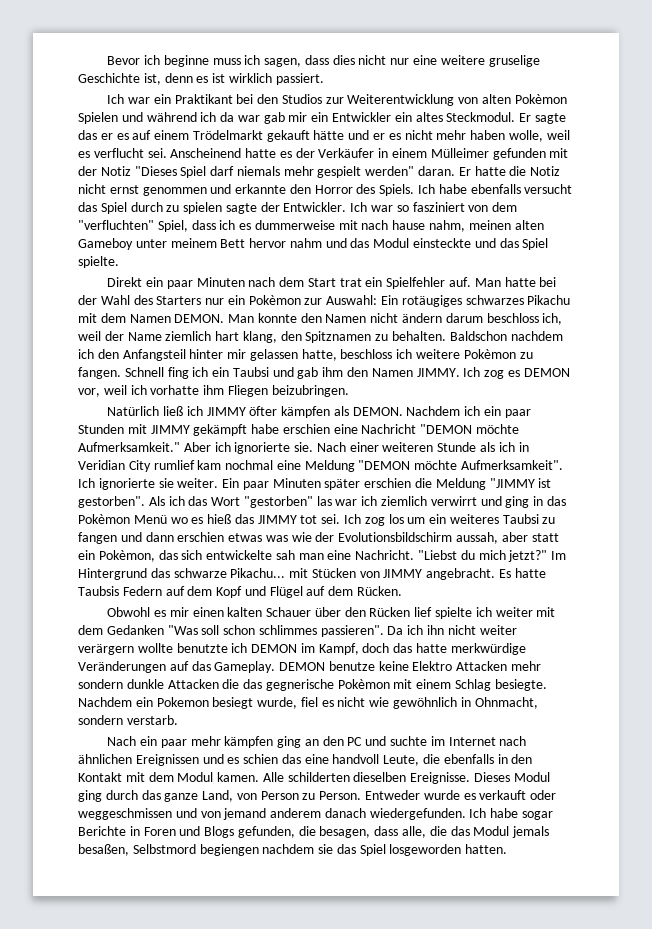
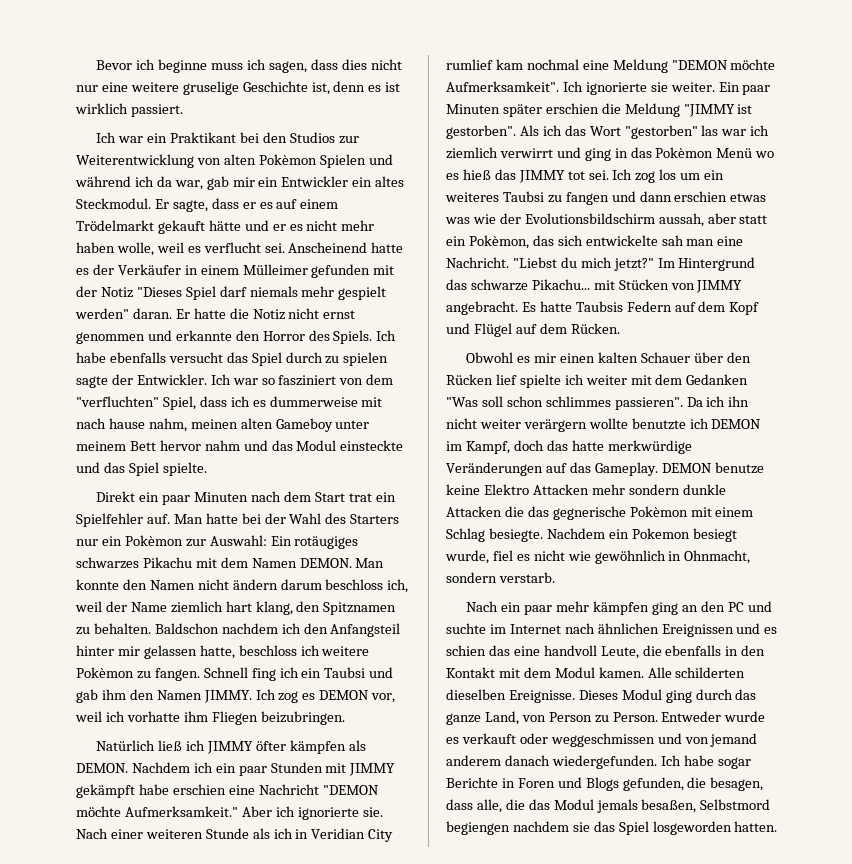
- Ich war ein Praktikant bei den Studios zur Weiterentwicklung von alten Pokèmon Spielen und während ich da war gab mir ein Entwickler ein altes Steckmodul.
+ Ich war ein Praktikant bei den Studios zur Weiterentwicklung von alten Pokèmon Spielen und während ich da war, gab mir ein Entwickler ein altes Steckmodul.
- Er sagte das er es auf einem Trödelmarkt gekauft hätte und er es nicht mehr haben wolle, weil es verflucht sei.
+ Er sagte, dass er es auf einem Trödelmarkt gekauft hätte und er es nicht mehr haben wolle, weil es verflucht sei.

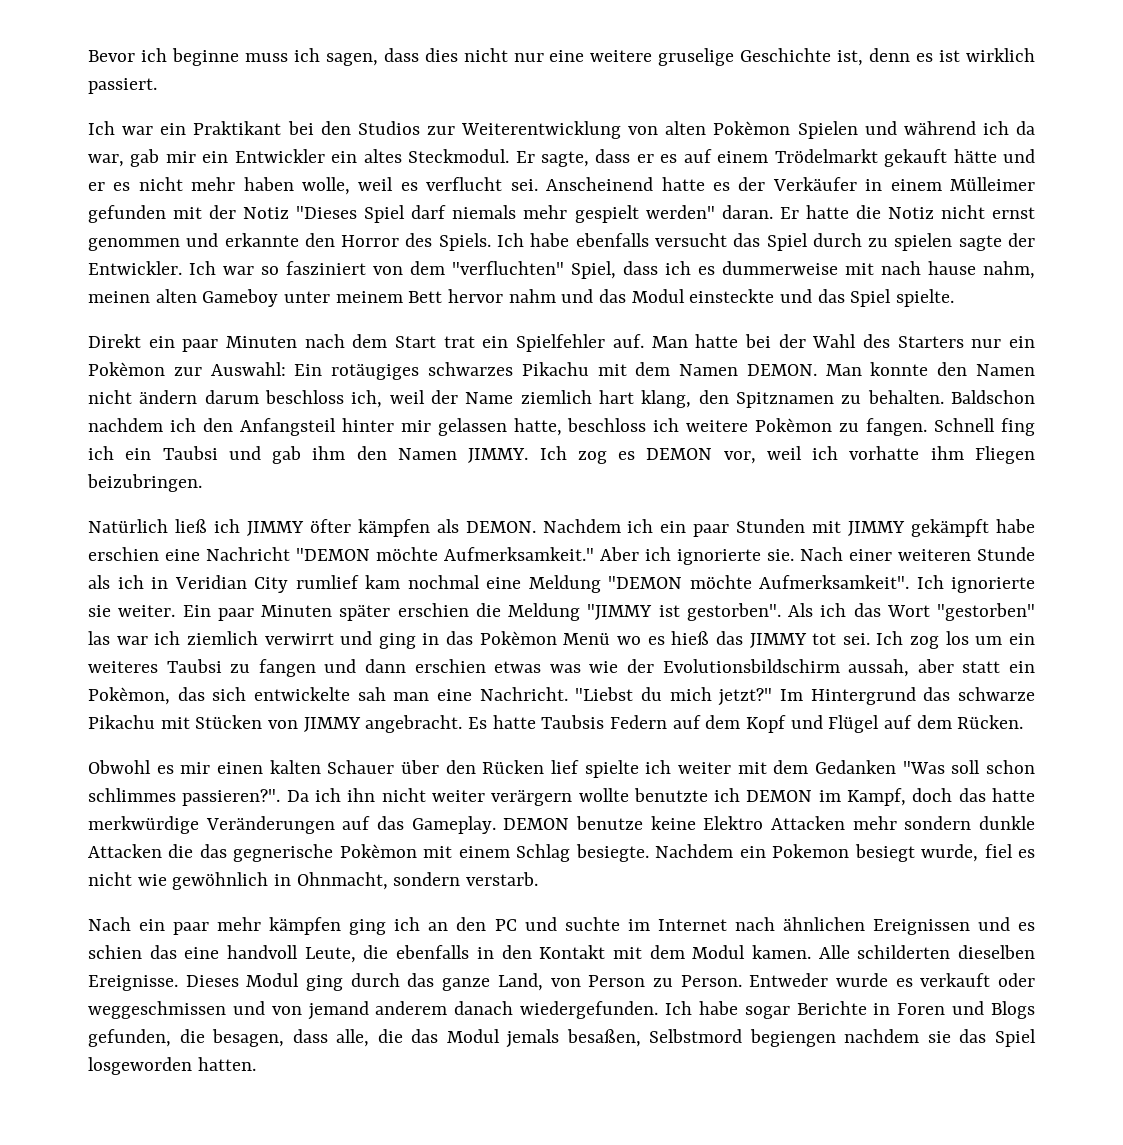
- Im Hintergrund das schwarze Pikachu... mit Stücken von JIMMY angebracht.
+ Im Hintergrund das schwarze Pikachu mit Stücken von JIMMY angebracht.
- Obwohl es mir einen kalten Schauer über den Rücken lief spielte ich weiter mit dem Gedanken "Was soll schon schlimmes passieren".
+ Obwohl es mir einen kalten Schauer über den Rücken lief spielte ich weiter mit dem Gedanken "Was soll schon schlimmes passieren?".
- Nach ein paar mehr kämpfen ging an den PC und suchte im Internet nach ähnlichen Ereignissen und es schien das eine handvoll Leute, die ebenfalls in den Kontakt mit dem Modul kamen.
+ Nach ein paar mehr kämpfen ging ich an den PC und suchte im Internet nach ähnlichen Ereignissen und es schien das eine handvoll Leute, die ebenfalls in den Kontakt mit dem Modul kamen.

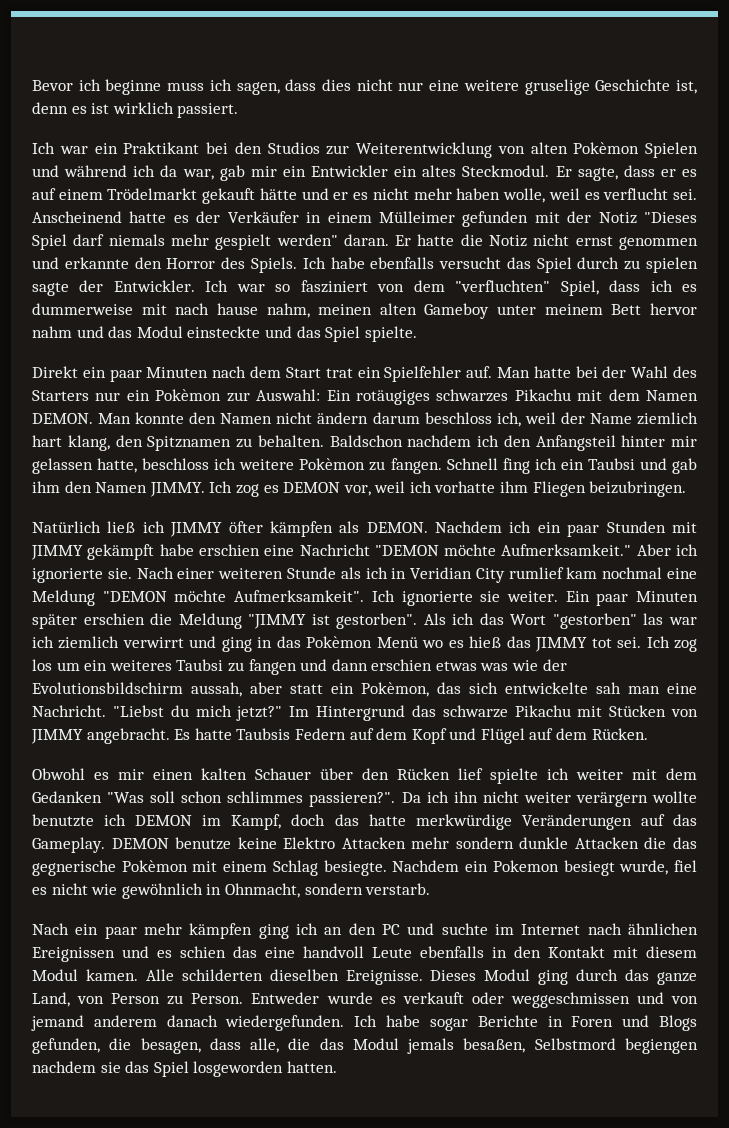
- Nach ein paar mehr kämpfen ging ich an den PC und suchte im Internet nach ähnlichen Ereignissen und es schien das eine handvoll Leute, die ebenfalls in den Kontakt mit dem Modul kamen.
+ Nach ein paar mehr kämpfen ging ich an den PC und suchte im Internet nach ähnlichen Ereignissen und es schien das eine handvoll Leute ebenfalls in den Kontakt mit diesem Modul kamen.

